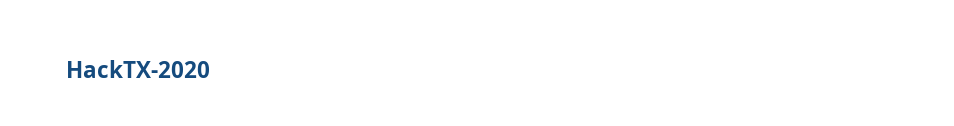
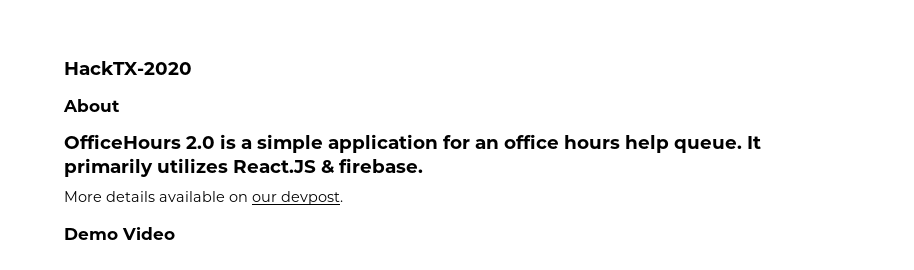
+ About
+ OfficeHours 2.0 is a simple application for an office hours help queue. It primarily utilizes React.JS & firebase.
+ More details available on our devpost.
+ Demo Video

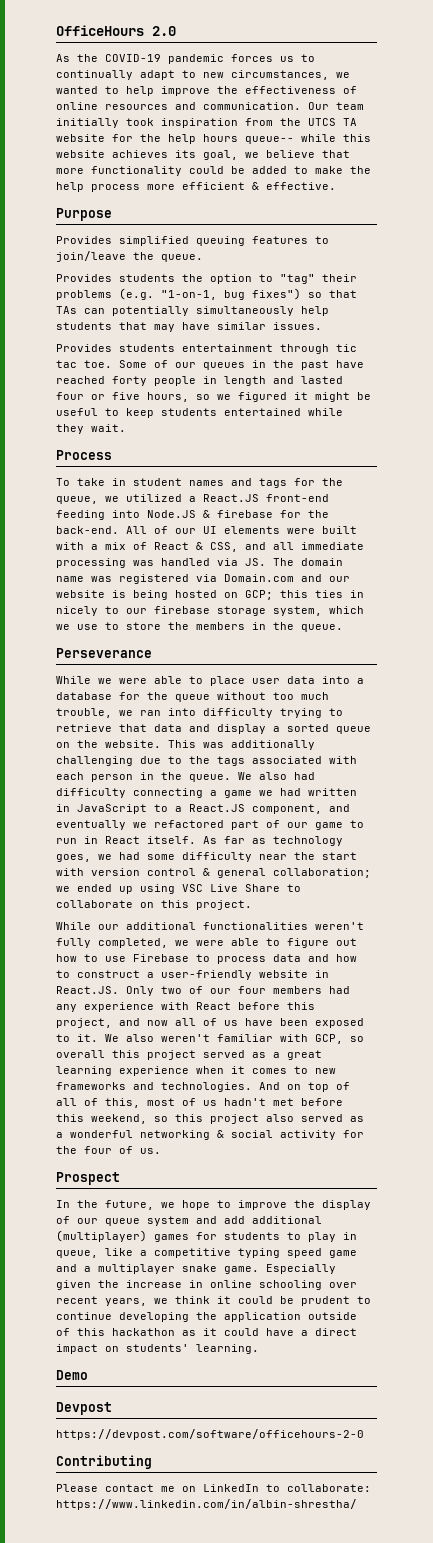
- HackTX-2020
- About
- OfficeHours 2.0 is a simple application for an office hours help queue. It primarily utilizes React.JS & firebase.
- More details available on our devpost.
- Demo Video
+ OfficeHours 2.0
+ As the COVID-19 pandemic forces us to continually adapt to new circumstances, we wanted to help improve the effectiveness of online resources and communication. Our team initially took inspiration from the UTCS TA website for the help hours queue-- while this website achieves its goal, we believe that more functionality could be added to make the help process more efficient & effective.
+ Purpose
+ Provides simplified queuing features to join/leave the queue.
+ Provides students the option to "tag" their problems (e.g. "1-on-1, bug fixes") so that TAs can potentially simultaneously help students that may have similar issues.
+ Provides students entertainment through tic tac toe. Some of our queues in the past have reached forty people in length and lasted four or five hours, so we figured it might be useful to keep students entertained while they wait.
+ Process
+ To take in student names and tags for the queue, we utilized a React.JS front-end feeding into Node.JS & firebase for the back-end. All of our UI elements were built with a mix of React & CSS, and all immediate processing was handled via JS. The domain name was registered via Domain.com and our website is being hosted on GCP; this ties in nicely to our firebase storage system, which we use to store the members in the queue.
+ Perseverance
+ While we were able to place user data into a database for the queue without too much trouble, we ran into difficulty trying to retrieve that data and display a sorted queue on the website. This was additionally challenging due to the tags associated with each person in the queue. We also had difficulty connecting a game we had written in JavaScript to a React.JS component, and eventually we refactored part of our game to run in React itself. As far as technology goes, we had some difficulty near the start with version control & general collaboration; we ended up using VSC Live Share to collaborate on this project.
+ While our additional functionalities weren't fully completed, we were able to figure out how to use Firebase to process data and how to construct a user-friendly website in React.JS. Only two of our four members had any experience with React before this project, and now all of us have been exposed to it. We also weren't familiar with GCP, so overall this project served as a great learning experience when it comes to new frameworks and technologies. And on top of all of this, most of us hadn't met before this weekend, so this project also served as a wonderful networking & social activity for the four of us.
+ Prospect
+ In the future, we hope to improve the display of our queue system and add additional (multiplayer) games for students to play in queue, like a competitive typing speed game and a multiplayer snake game. Especially given the increase in online schooling over recent years, we think it could be prudent to continue developing the application outside of this hackathon as it could have a direct impact on students' learning.
+ Demo
+ Devpost
+ https://devpost.com/software/officehours-2-0
+ Contributing
+ Please contact me on LinkedIn to collaborate: https://www.linkedin.com/in/albin-shrestha/

